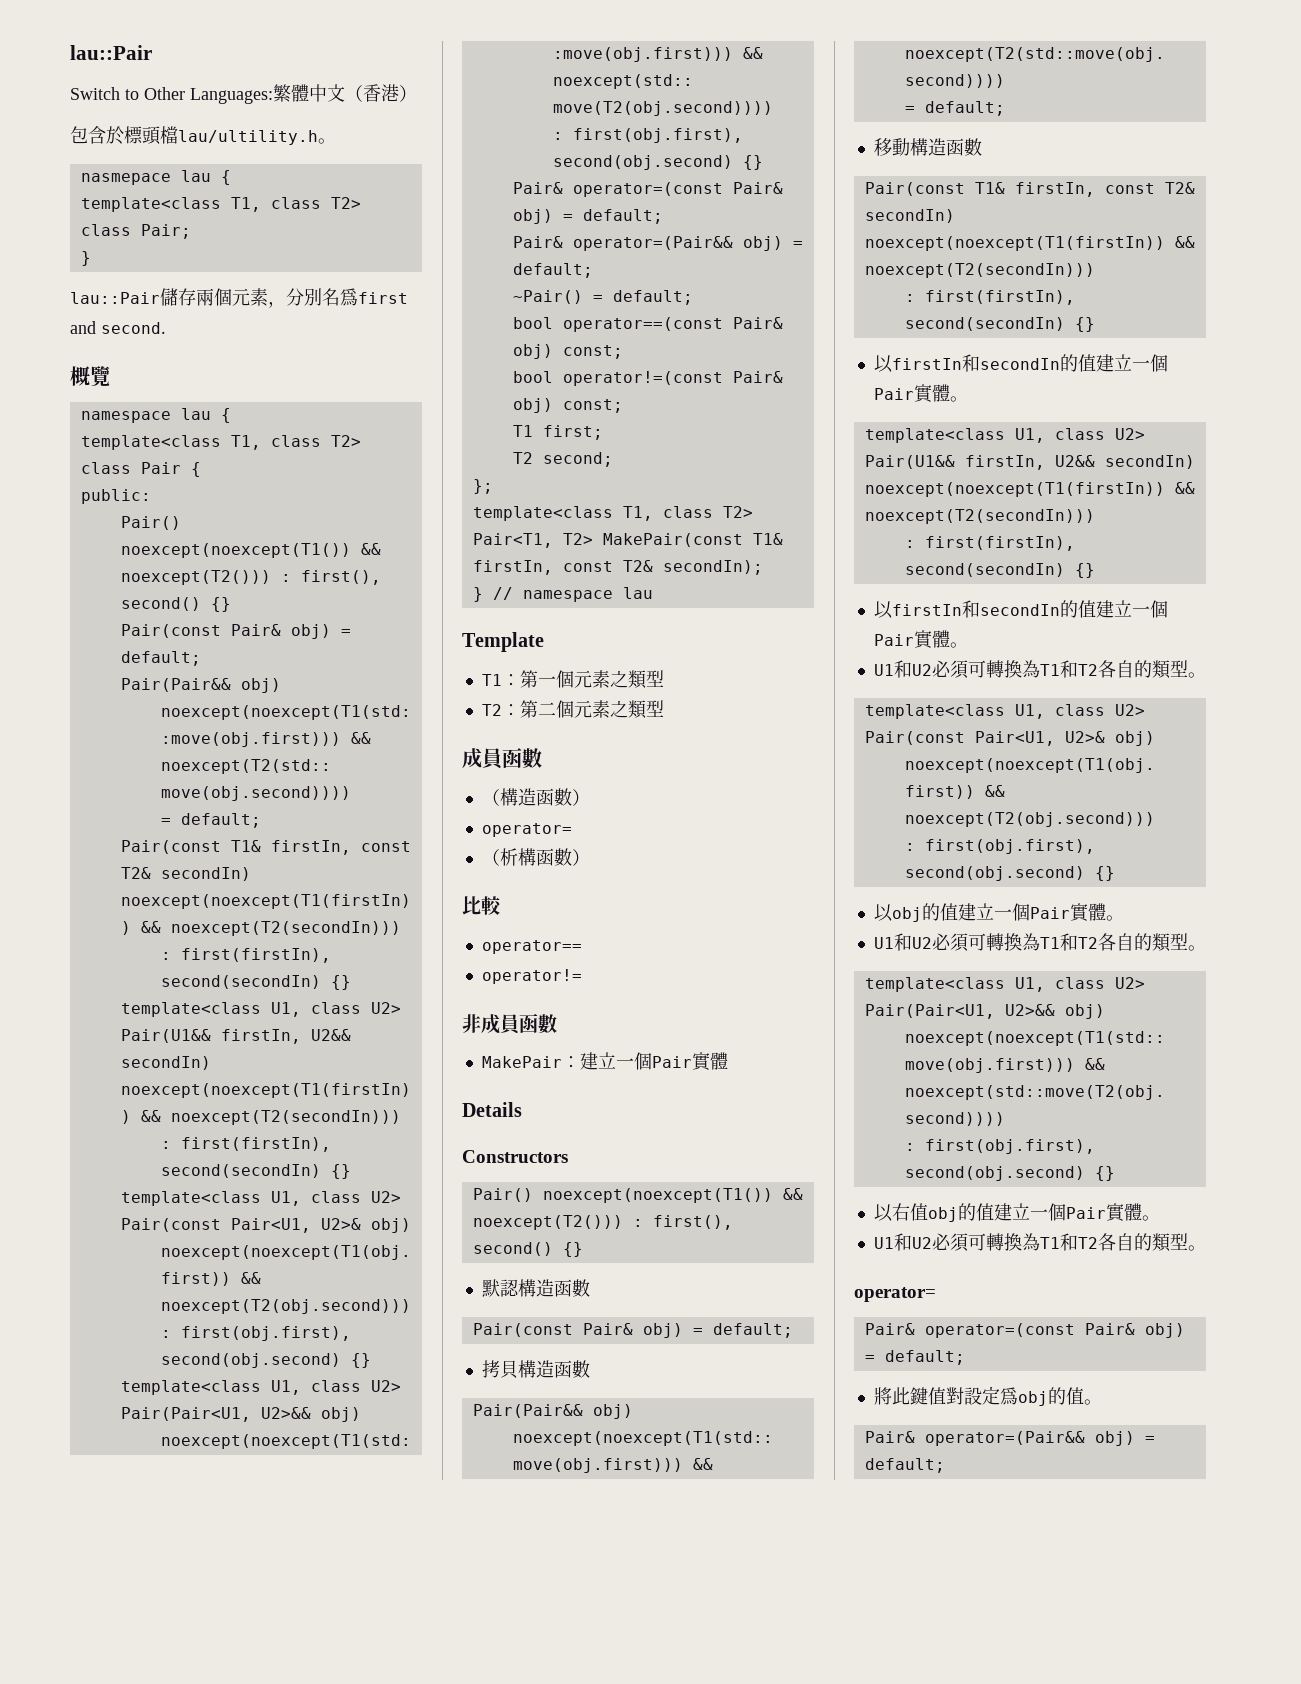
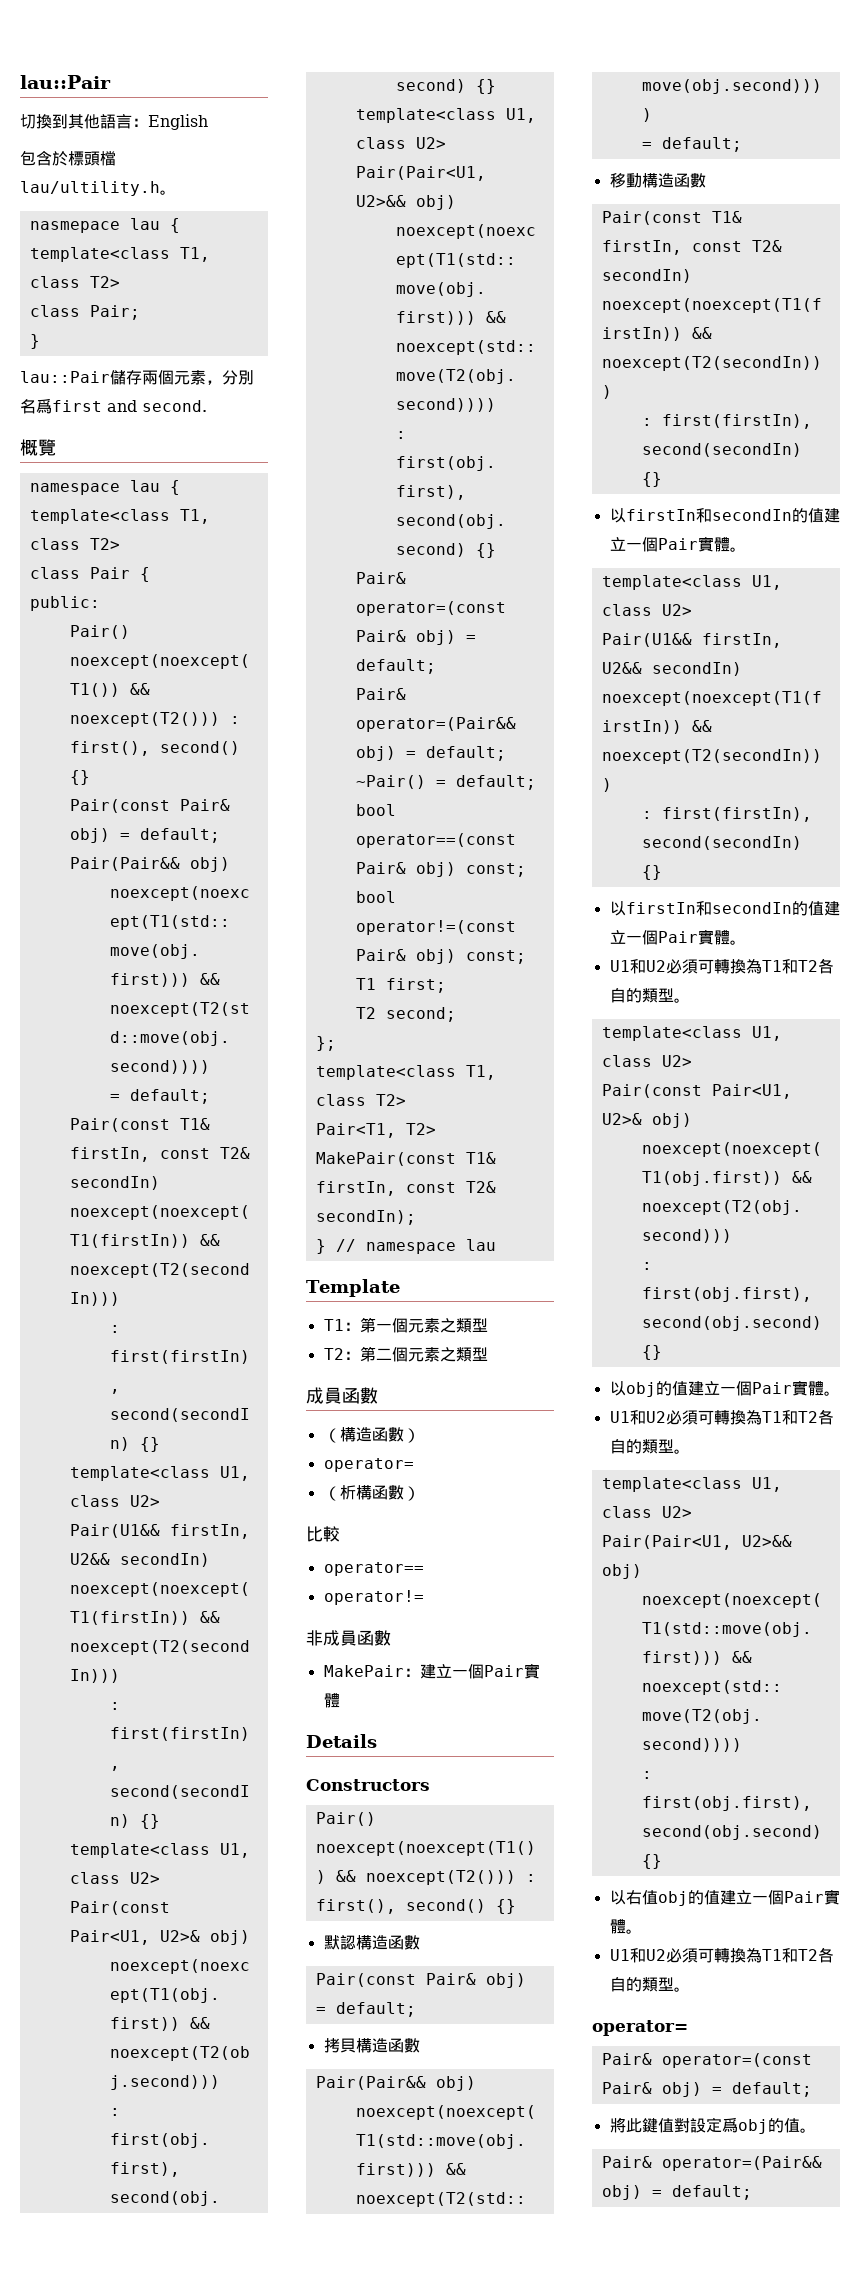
- Switch to Other Languages:繁體中文（香港）
+ 切換到其他語言：English

